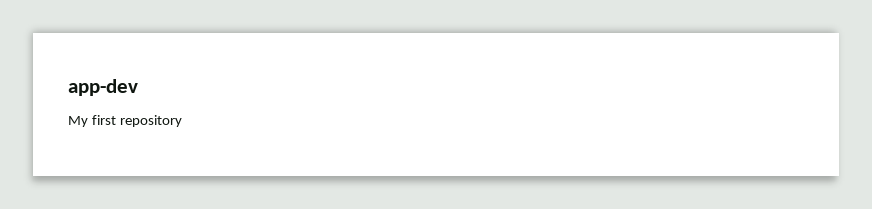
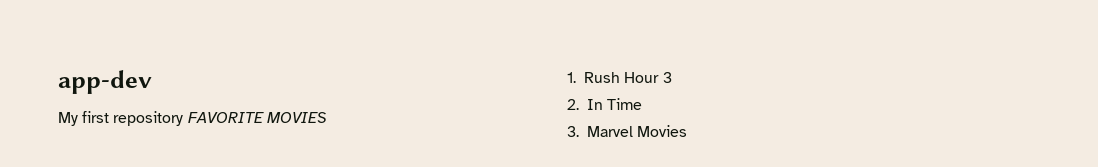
- My first repository
+ My first repository FAVORITE MOVIES
+ 1. Rush Hour 3
+ 2. In Time
+ 3. Marvel Movies

